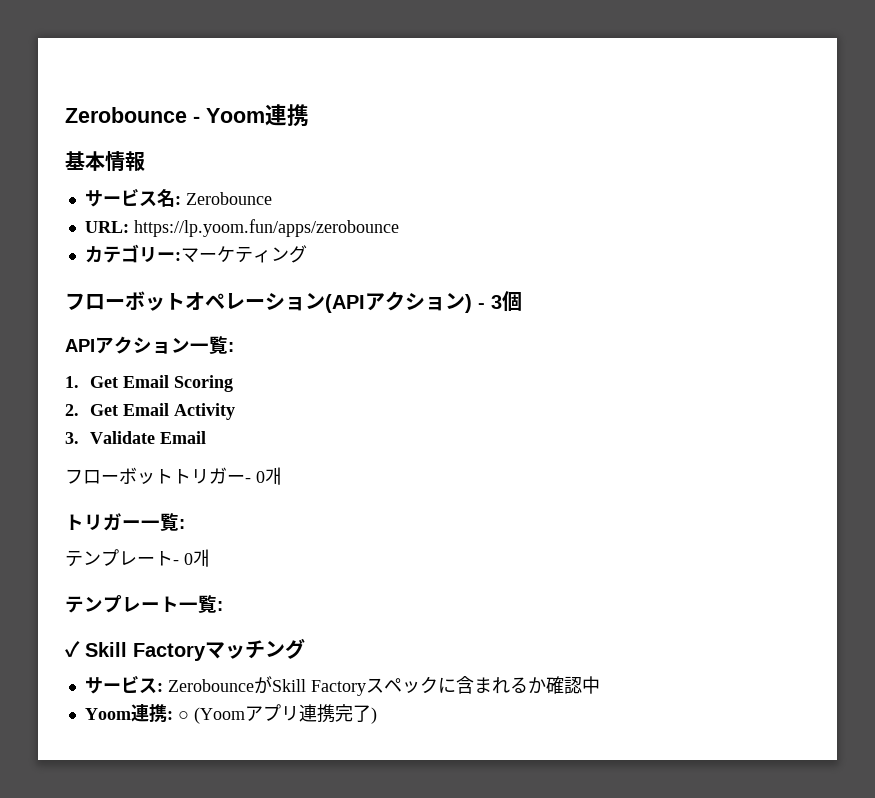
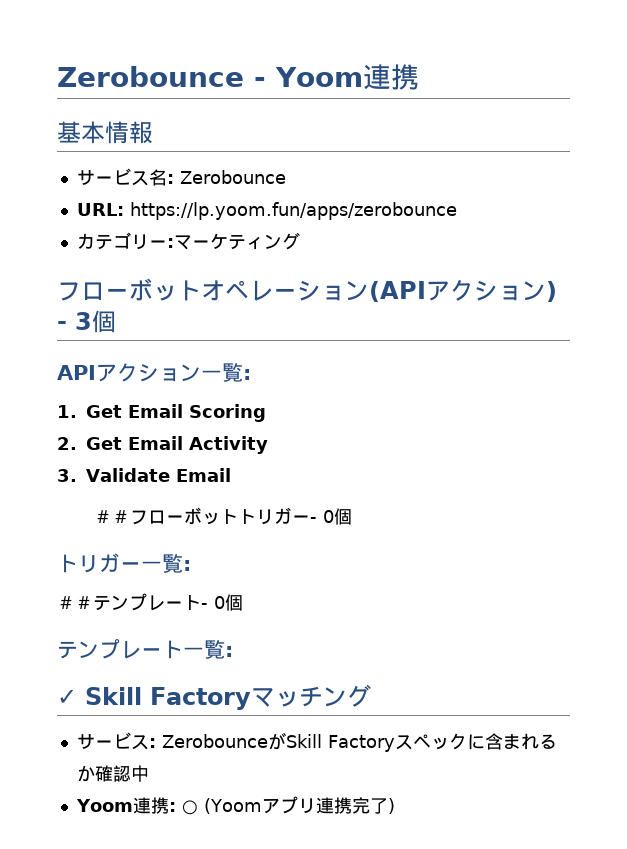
- フローボットトリガー- 0개
+ ＃＃フローボットトリガー- 0個
- テンプレート- 0개
+ ＃＃テンプレート- 0個

